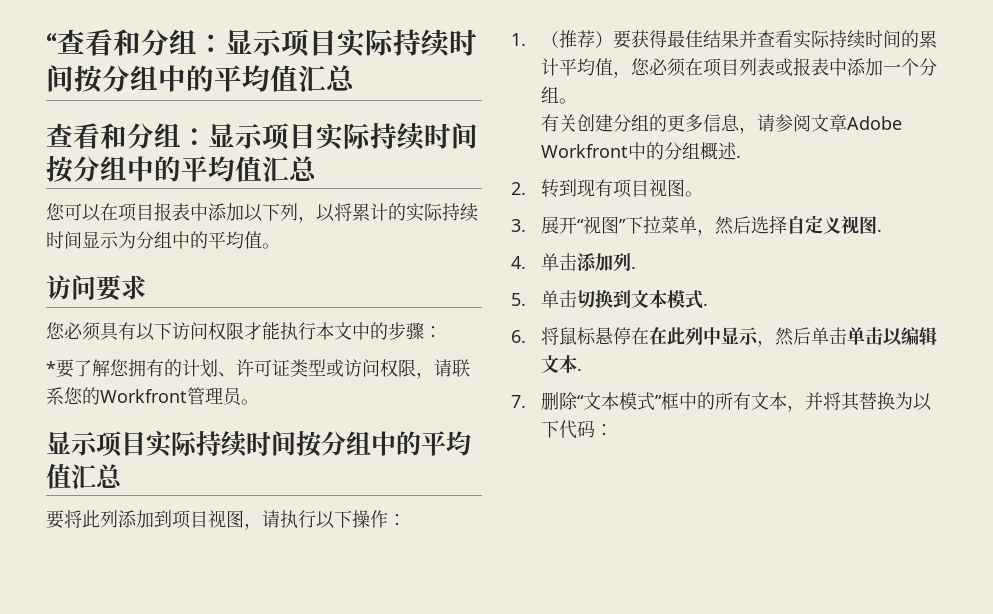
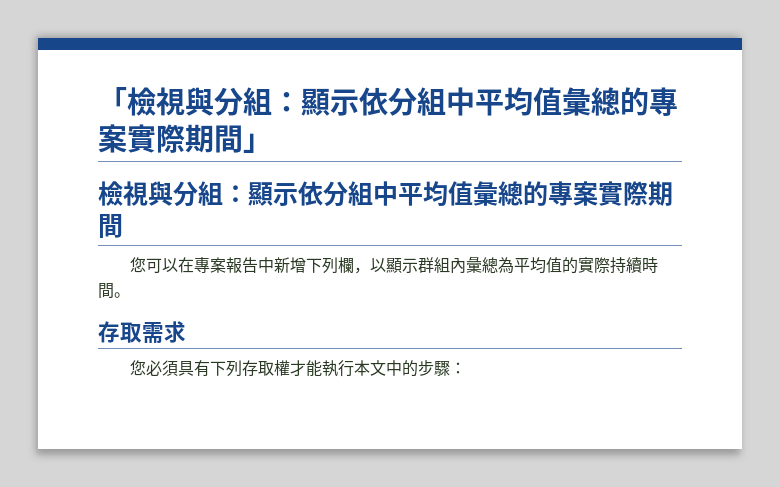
- “查看和分组：显示项目实际持续时间按分组中的平均值汇总
- 查看和分组：显示项目实际持续时间按分组中的平均值汇总
- 您可以在项目报表中添加以下列，以将累计的实际持续时间显示为分组中的平均值。
- 访问要求
+ 「檢視與分組：顯示依分組中平均值彙總的專案實際期間」
+ 檢視與分組：顯示依分組中平均值彙總的專案實際期間
+ 您可以在專案報告中新增下列欄，以顯示群組內彙總為平均值的實際持續時間。
+ 存取需求
- 您必须具有以下访问权限才能执行本文中的步骤：
- *要了解您拥有的计划、许可证类型或访问权限，请联系您的Workfront管理员。
- 显示项目实际持续时间按分组中的平均值汇总
- 要将此列添加到项目视图，请执行以下操作：
- 1.（推荐）要获得最佳结果并查看实际持续时间的累计平均值，您必须在项目列表或报表中添加一个分组。
- 有关创建分组的更多信息，请参阅文章Adobe Workfront中的分组概述.
- 2.转到现有项目视图。
- 3.展开“视图”下拉菜单，然后选择自定义视图.
- 4.单击添加列.
- 5.单击切换到文本模式.
- 6.将鼠标悬停在在此列中显示，然后单击单击以编辑文本.
- 7.删除“文本模式”框中的所有文本，并将其替换为以下代码：
+ 您必須具有下列存取權才能執行本文中的步驟：

